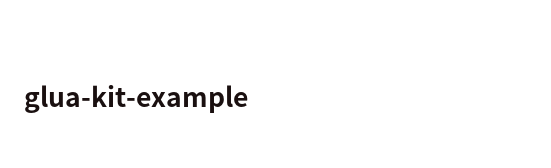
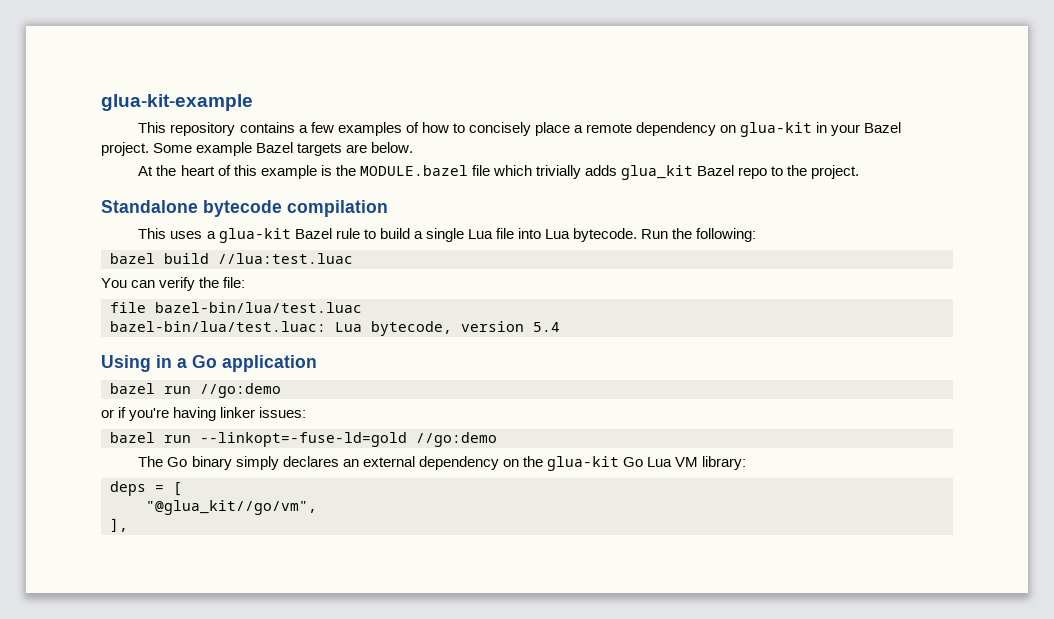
+ This repository contains a few examples of how to concisely place a remote dependency on glua-kit in your Bazel project. Some example Bazel targets are below.
+ At the heart of this example is the MODULE.bazel file which trivially adds glua_kit Bazel repo to the project.
+ Standalone bytecode compilation
+ This uses a glua-kit Bazel rule to build a single Lua file into Lua bytecode. Run the following:
+ bazel build //lua:test.luac
+ You can verify the file:
+ file bazel-bin/lua/test.luac
+ bazel-bin/lua/test.luac: Lua bytecode, version 5.4
+ Using in a Go application
+ bazel run //go:demo
+ or if you're having linker issues:
+ bazel run --linkopt=-fuse-ld=gold //go:demo
+ The Go binary simply declares an external dependency on the glua-kit Go Lua VM library:
+ deps = [
+ "@glua_kit//go/vm",
+ ],

